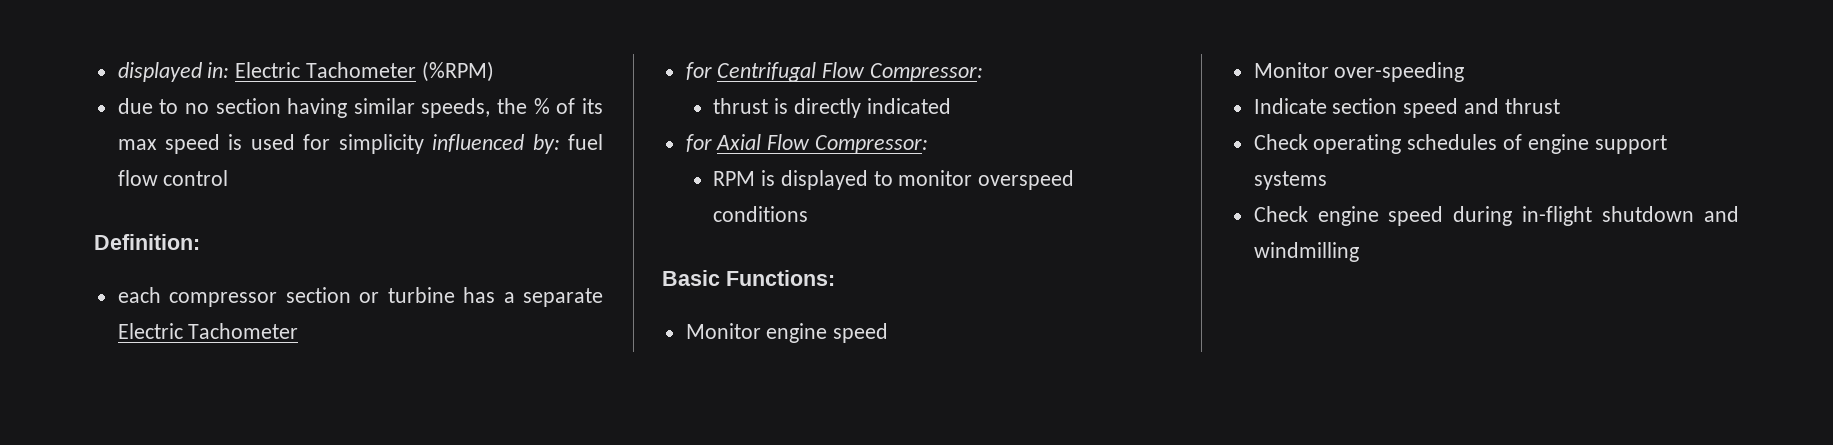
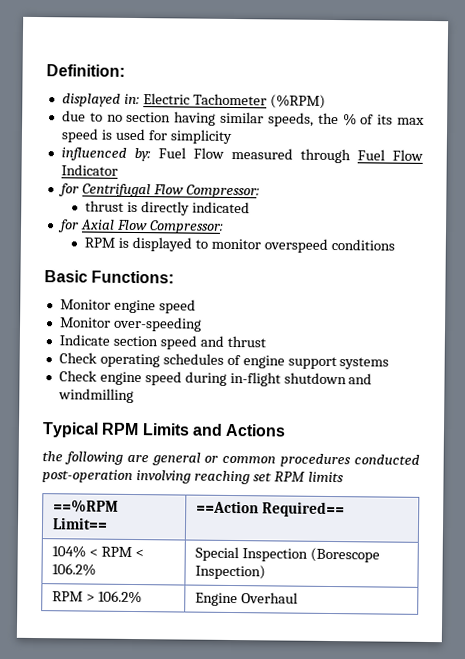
+ Definition:
- due to no section having similar speeds, the % of its max speed is used for simplicity influenced by: fuel flow control
- Definition:
- each compressor section or turbine has a separate Electric Tachometer
+ due to no section having similar speeds, the % of its max speed is used for simplicity
+ influenced by: Fuel Flow measured through Fuel Flow Indicator
+ Typical RPM Limits and Actions
+ the following are general or common procedures conducted post-operation involving reaching set RPM limits
+ ==%RPM Limit== | ==Action Required==
+ 104% < RPM < 106.2% | Special Inspection (Borescope Inspection)
+ RPM > 106.2% | Engine Overhaul

